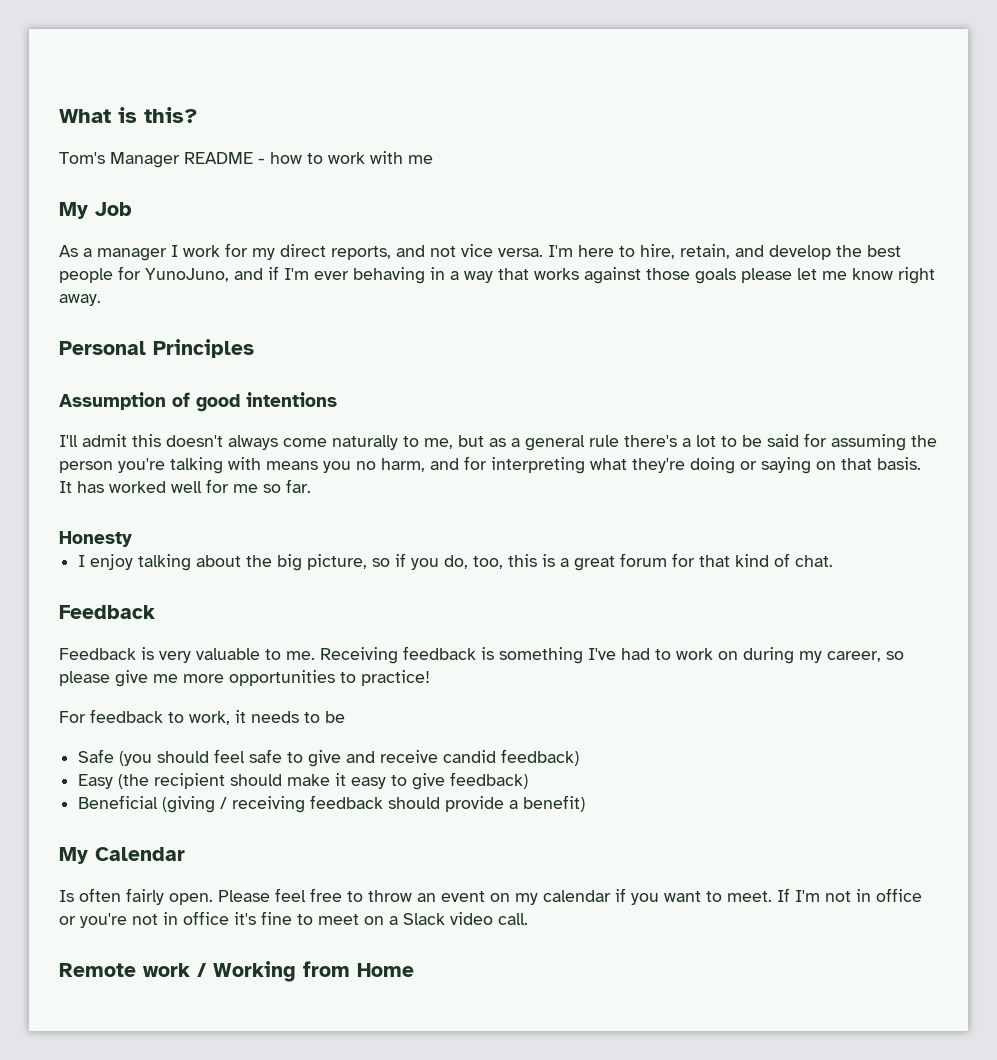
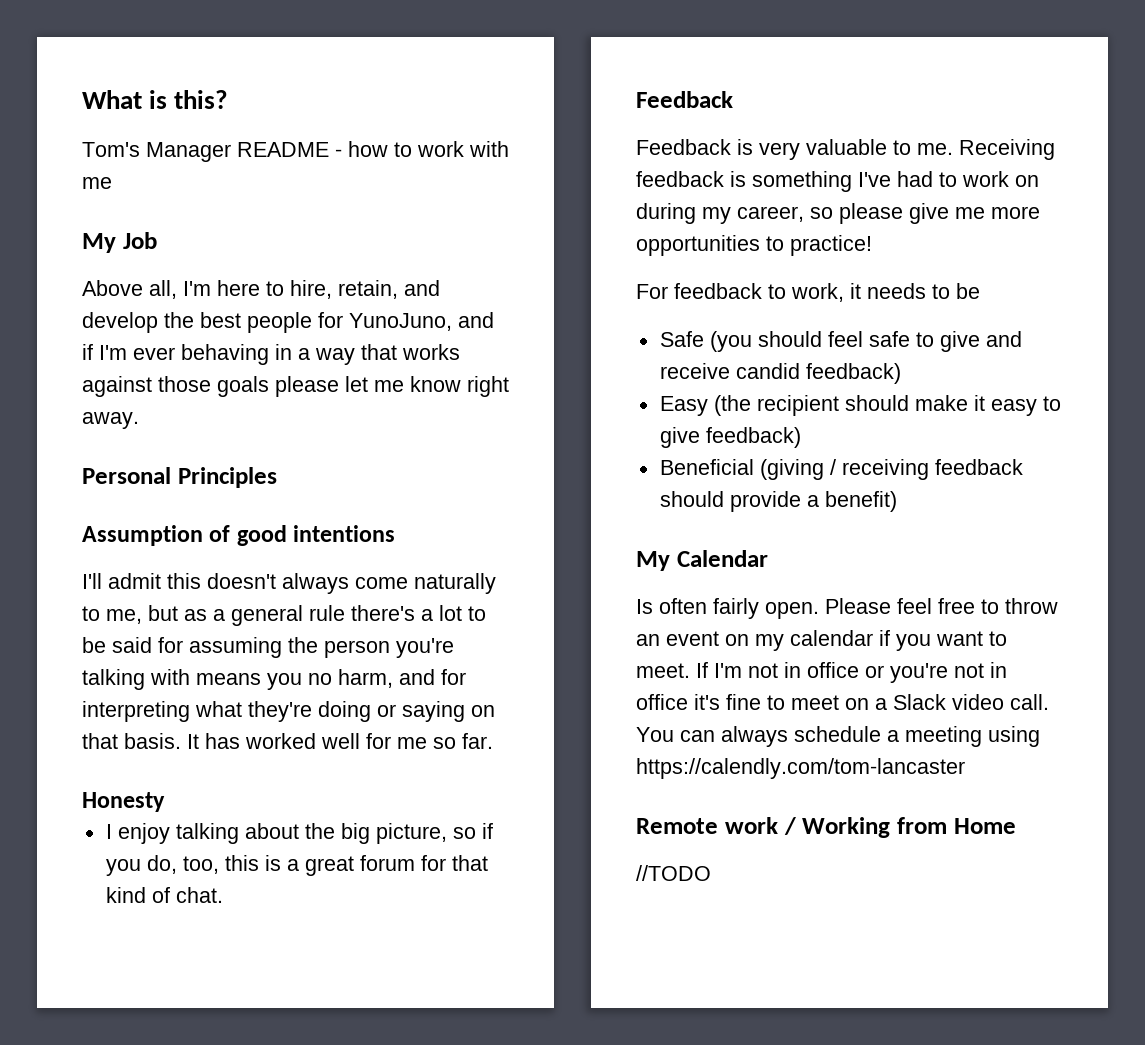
- As a manager I work for my direct reports, and not vice versa. I'm here to hire, retain, and develop the best people for YunoJuno, and if I'm ever behaving in a way that works against those goals please let me know right away.
+ Above all, I'm here to hire, retain, and develop the best people for YunoJuno, and if I'm ever behaving in a way that works against those goals please let me know right away.
+ You can always schedule a meeting using https://calendly.com/tom-lancaster
+ //TODO

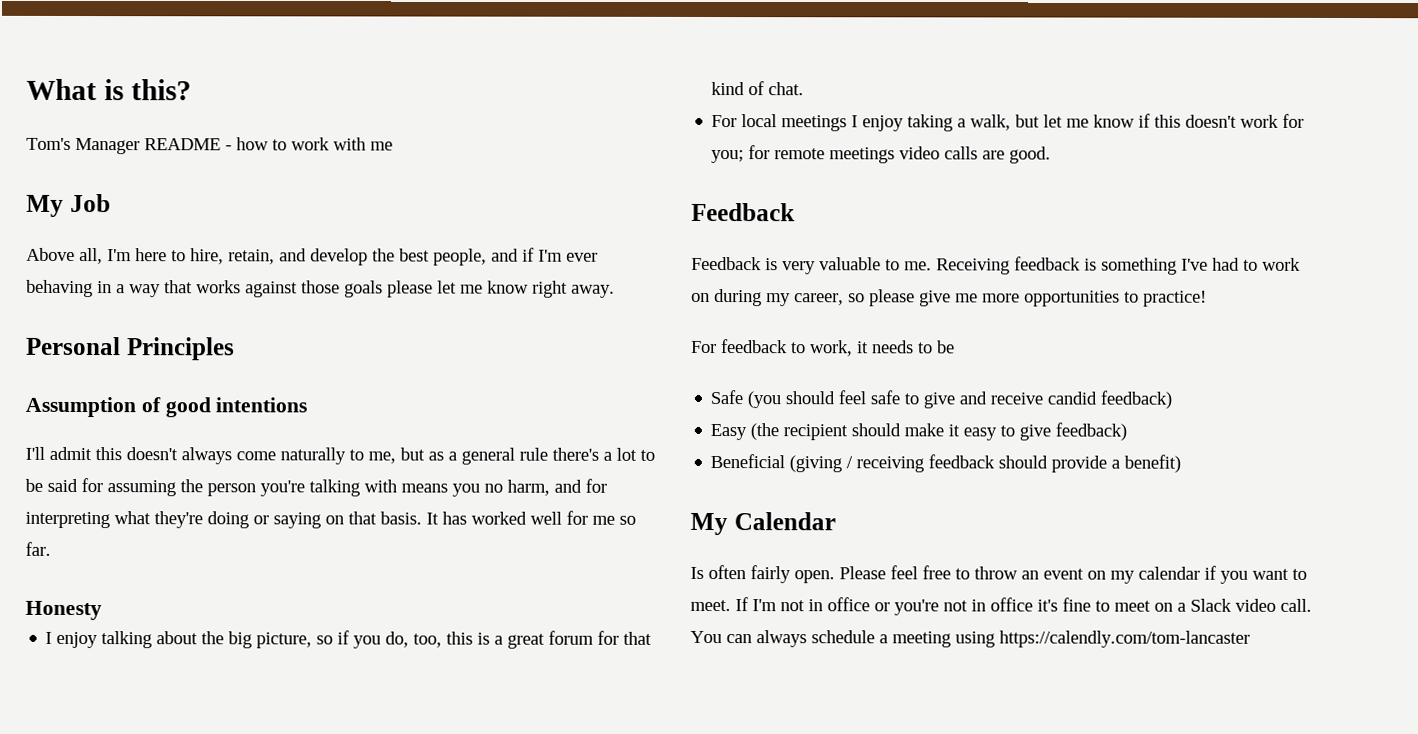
- Above all, I'm here to hire, retain, and develop the best people for YunoJuno, and if I'm ever behaving in a way that works against those goals please let me know right away.
+ Above all, I'm here to hire, retain, and develop the best people, and if I'm ever behaving in a way that works against those goals please let me know right away.
+ For local meetings I enjoy taking a walk, but let me know if this doesn't work for you; for remote meetings video calls are good.
- Remote work / Working from Home
- //TODO

